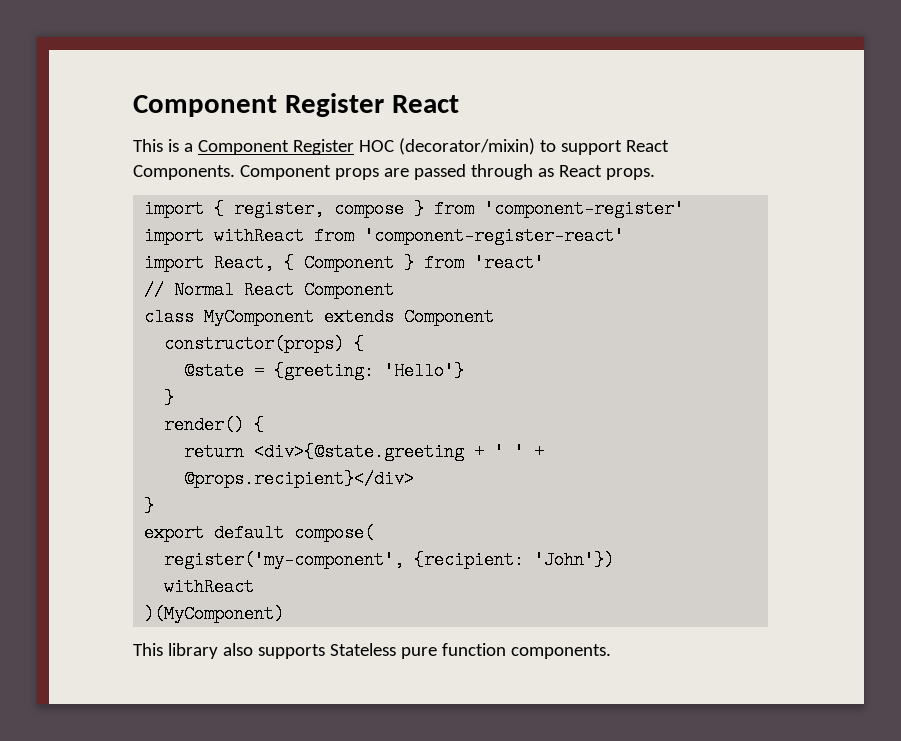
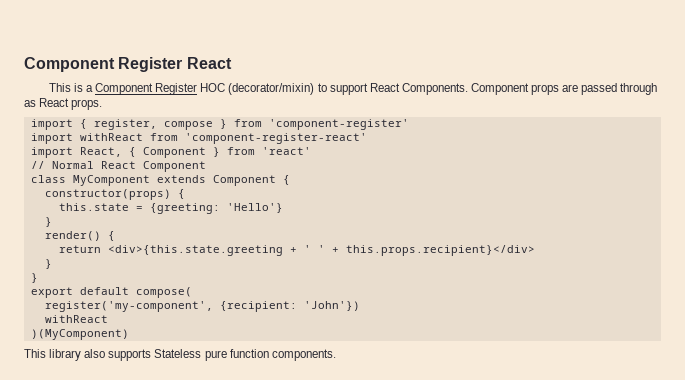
- class MyComponent extends Component
+ class MyComponent extends Component {
- @state = {greeting: 'Hello'}
+ this.state = {greeting: 'Hello'}
- return <div>{@state.greeting + ' ' + @props.recipient}</div>
+ return <div>{this.state.greeting + ' ' + this.props.recipient}</div>
+ }

